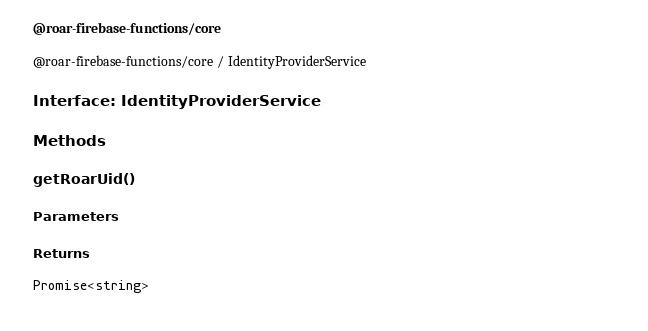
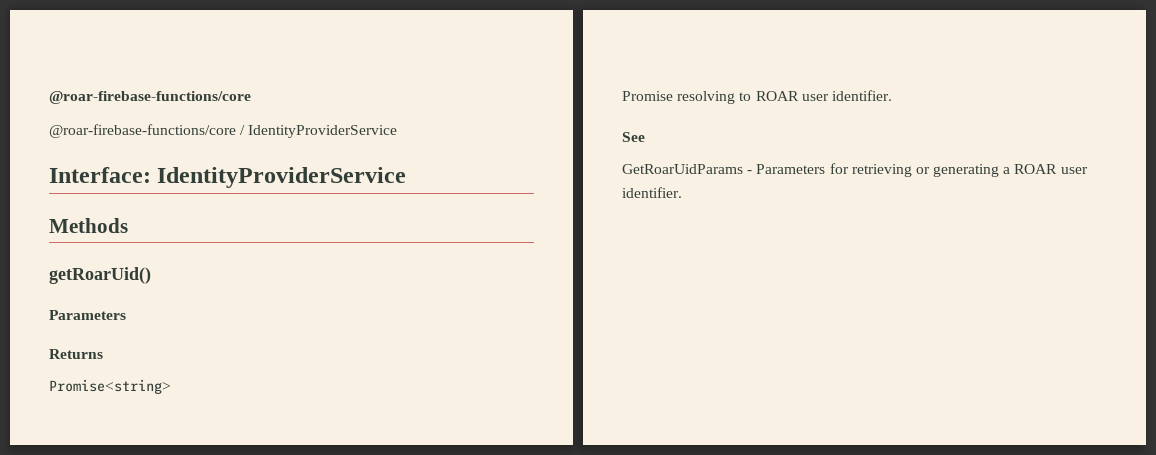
+ Promise resolving to ROAR user identifier.
+ See
+ GetRoarUidParams - Parameters for retrieving or generating a ROAR user identifier.

